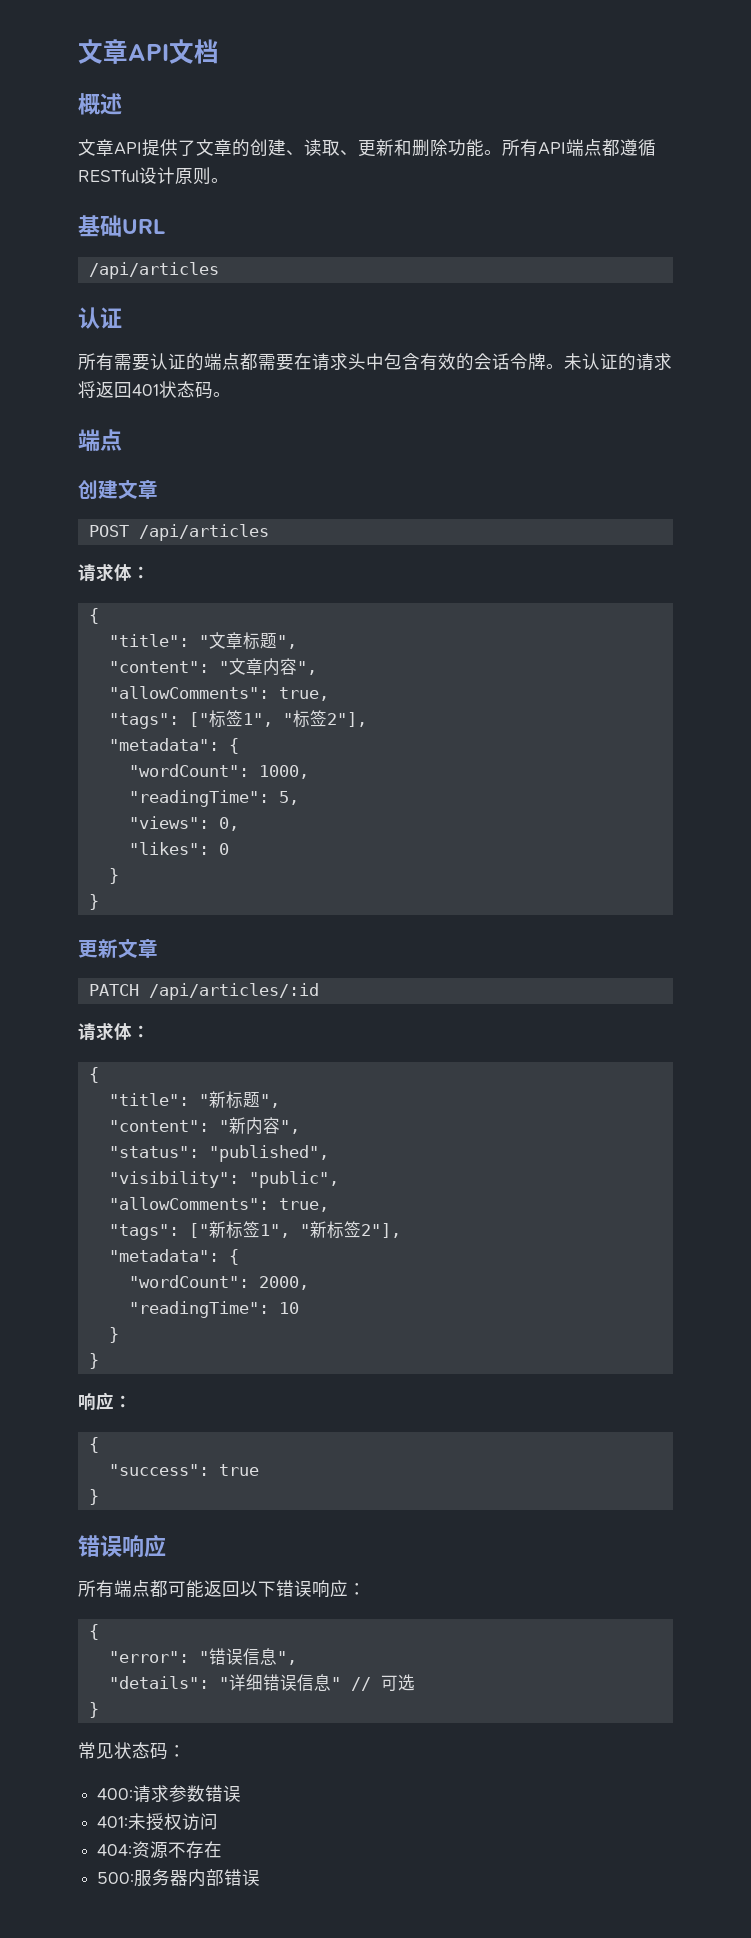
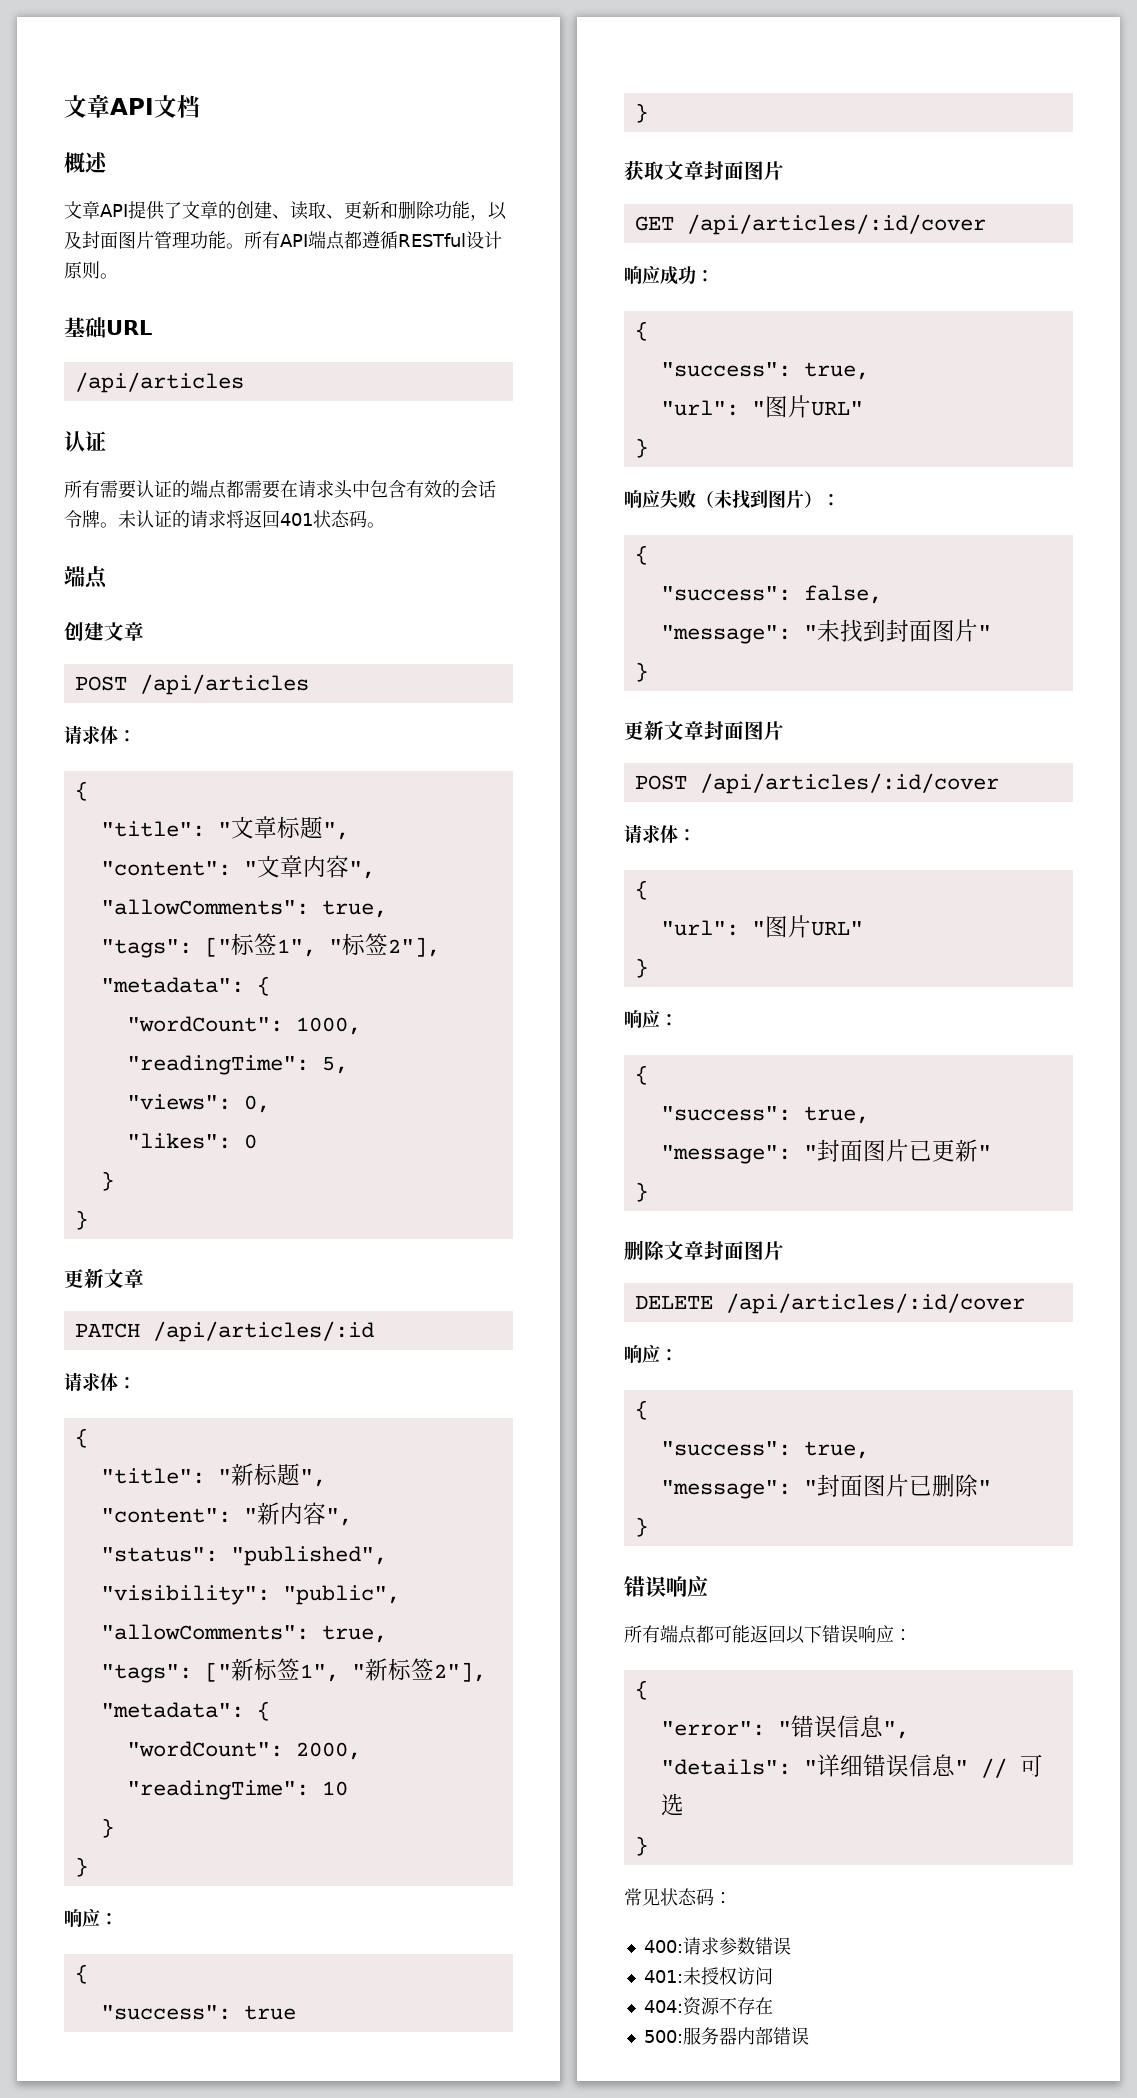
- 文章API提供了文章的创建、读取、更新和删除功能。
+ 文章API提供了文章的创建、读取、更新和删除功能，以及封面图片管理功能。
+ 获取文章封面图片
+ GET /api/articles/:id/cover
+ 响应成功：
+ {
+ "success": true,
+ "url": "图片URL"
+ }
+ 响应失败（未找到图片）：
+ {
+ "success": false,
+ "message": "未找到封面图片"
+ }
+ 更新文章封面图片
+ POST /api/articles/:id/cover
+ 请求体：
+ {
+ "url": "图片URL"
+ }
+ 响应：
+ {
+ "success": true,
+ "message": "封面图片已更新"
+ }
+ 删除文章封面图片
+ DELETE /api/articles/:id/cover
+ 响应：
+ {
+ "success": true,
+ "message": "封面图片已删除"
+ }

